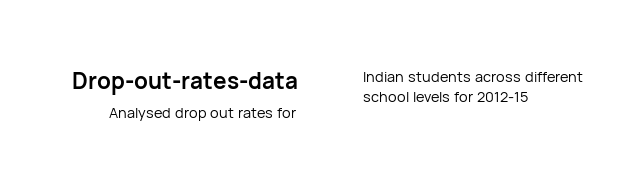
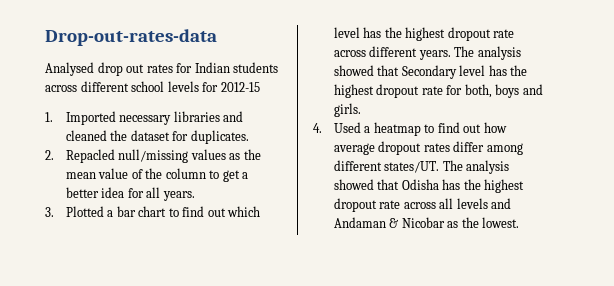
+ 1. Imported necessary libraries and cleaned the dataset for duplicates.
+ 2. Repacled null/missing values as the mean value of the column to get a better idea for all years.
+ 3. Plotted a bar chart to find out which level has the highest dropout rate across different years. The analysis showed that Secondary level has the highest dropout rate for both, boys and girls.
+ 4. Used a heatmap to find out how average dropout rates differ among different states/UT. The analysis showed that Odisha has the highest dropout rate across all levels and Andaman & Nicobar as the lowest.

